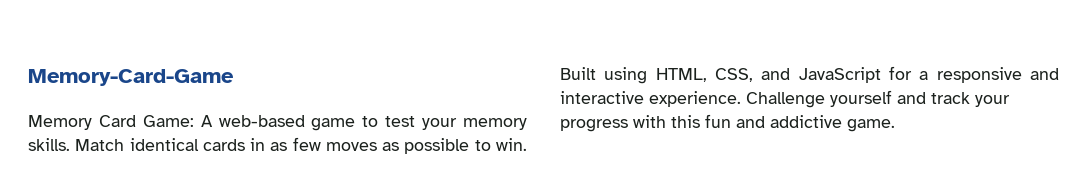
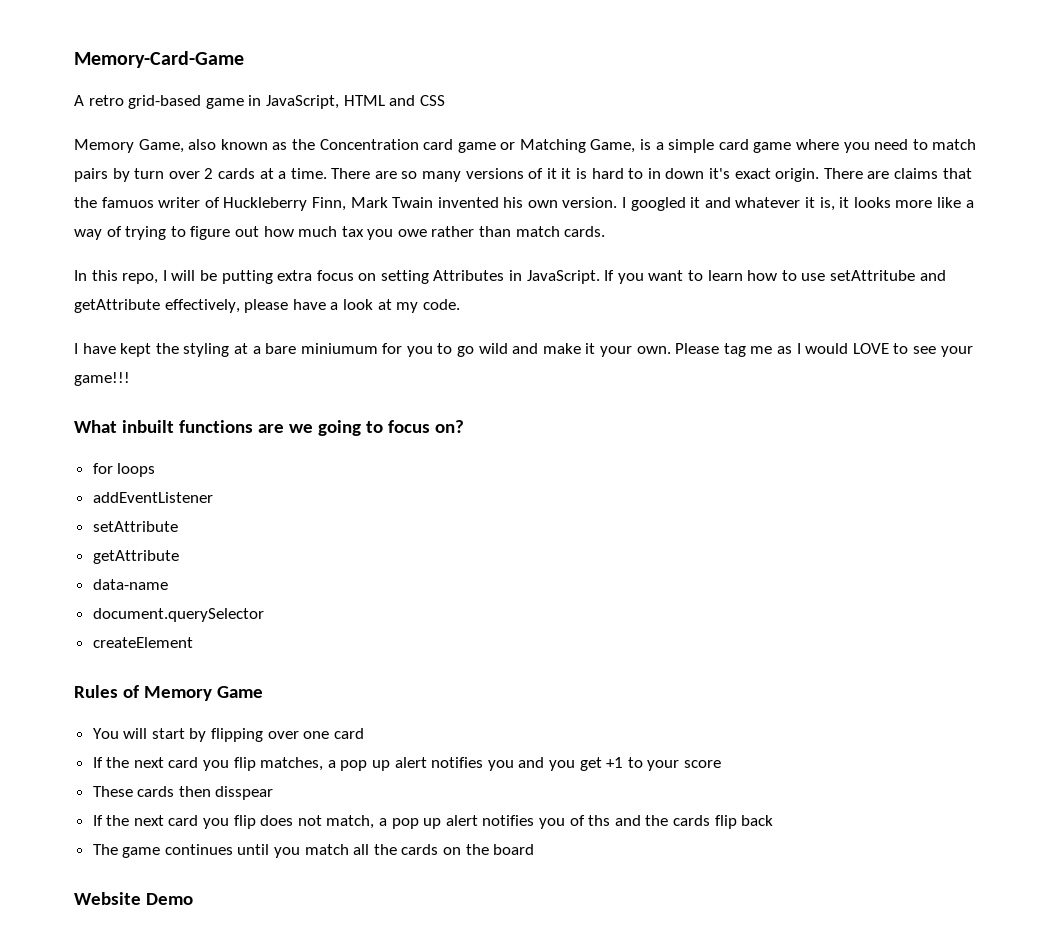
- Memory Card Game: A web-based game to test your memory skills. Match identical cards in as few moves as possible to win. Built using HTML, CSS, and JavaScript for a responsive and interactive experience. Challenge yourself and track your progress with this fun and addictive game.
+ A retro grid-based game in JavaScript, HTML and CSS
+ Memory Game, also known as the Concentration card game or Matching Game, is a simple card game where you need to match pairs by turn over 2 cards at a time. There are so many versions of it it is hard to in down it's exact origin. There are claims that the famuos writer of Huckleberry Finn, Mark Twain invented his own version. I googled it and whatever it is, it looks more like a way of trying to figure out how much tax you owe rather than match cards.
+ In this repo, I will be putting extra focus on setting Attributes in JavaScript. If you want to learn how to use setAttritube and getAttribute effectively, please have a look at my code.
+ I have kept the styling at a bare miniumum for you to go wild and make it your own. Please tag me as I would LOVE to see your game!!!
+ What inbuilt functions are we going to focus on?
+ for loops
+ addEventListener
+ setAttribute
+ getAttribute
+ data-name
+ document.querySelector
+ createElement
+ Rules of Memory Game
+ You will start by flipping over one card
+ If the next card you flip matches, a pop up alert notifies you and you get +1 to your score
+ These cards then disspear
+ If the next card you flip does not match, a pop up alert notifies you of ths and the cards flip back
+ The game continues until you match all the cards on the board
+ Website Demo

